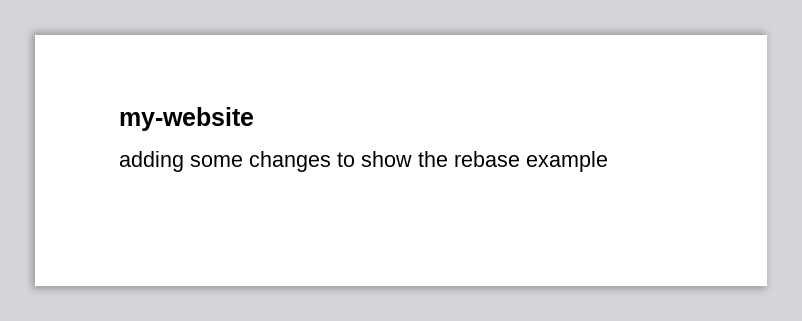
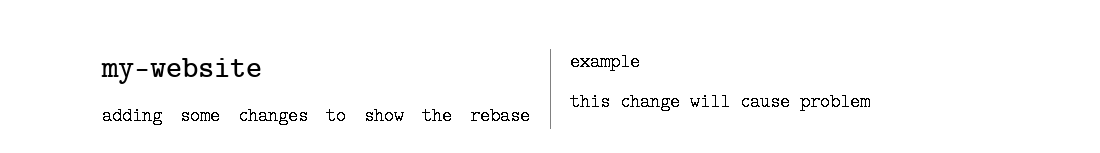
+ this change will cause problem

